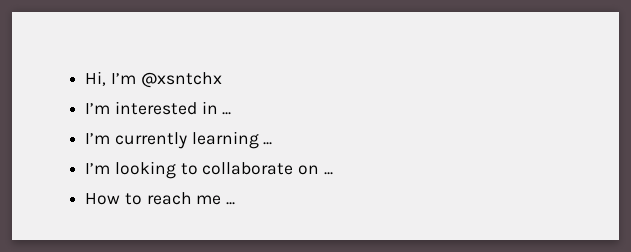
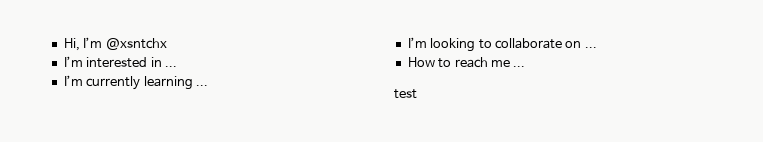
+ test

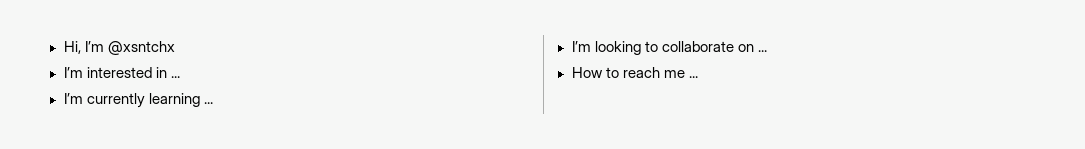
- test

